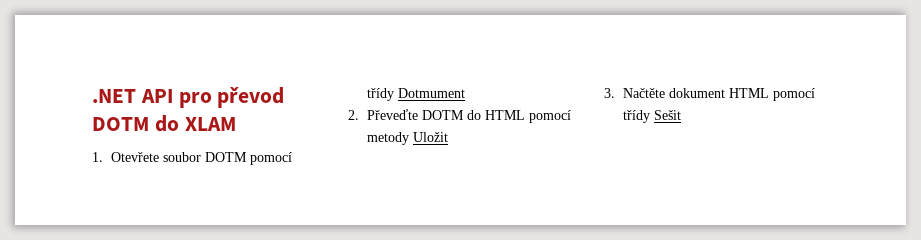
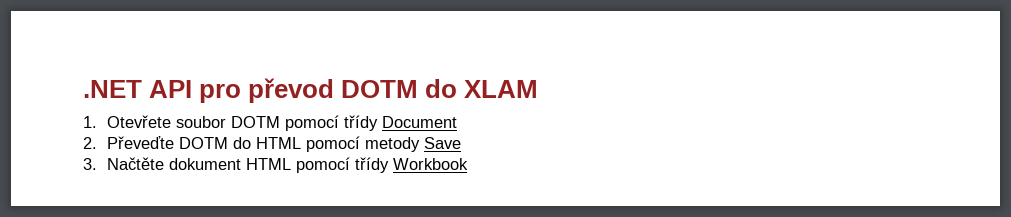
- 1. Otevřete soubor DOTM pomocí třídy Dotmument
+ 1. Otevřete soubor DOTM pomocí třídy Document
- 2. Převeďte DOTM do HTML pomocí metody Uložit
+ 2. Převeďte DOTM do HTML pomocí metody Save
- 3. Načtěte dokument HTML pomocí třídy Sešit
+ 3. Načtěte dokument HTML pomocí třídy Workbook

